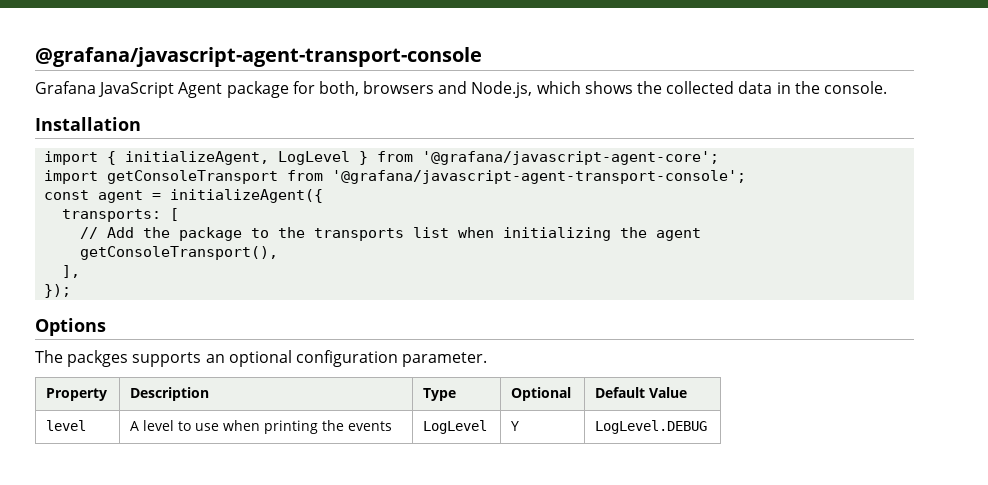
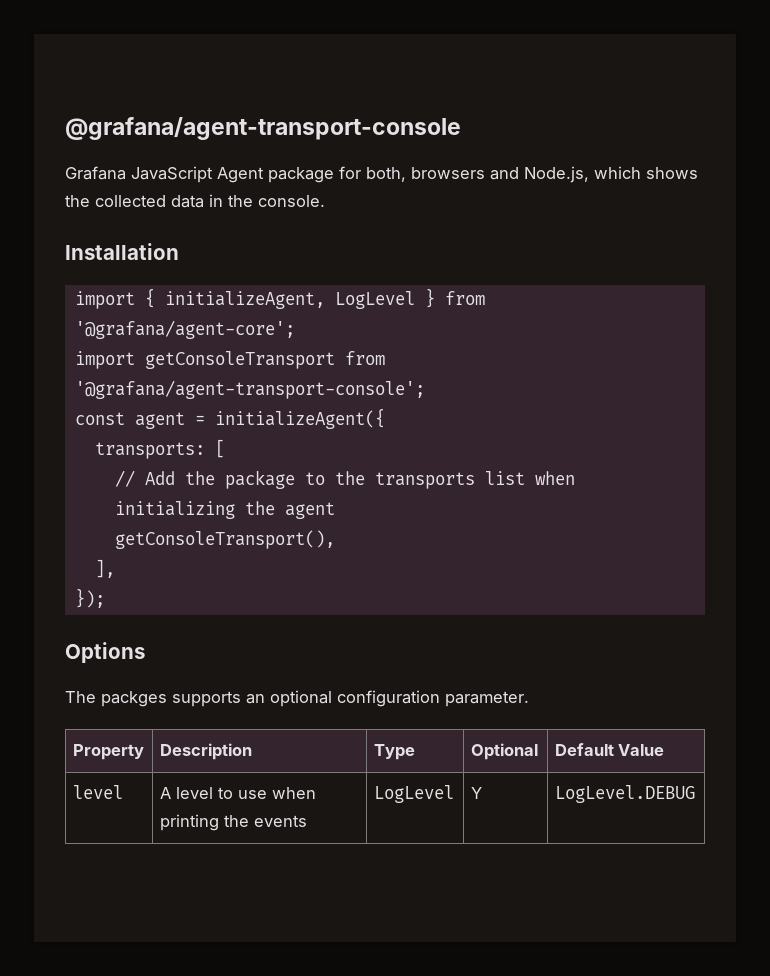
- @grafana/javascript-agent-transport-console
+ @grafana/agent-transport-console
- import { initializeAgent, LogLevel } from '@grafana/javascript-agent-core';
+ import { initializeAgent, LogLevel } from '@grafana/agent-core';
- import getConsoleTransport from '@grafana/javascript-agent-transport-console';
+ import getConsoleTransport from '@grafana/agent-transport-console';

